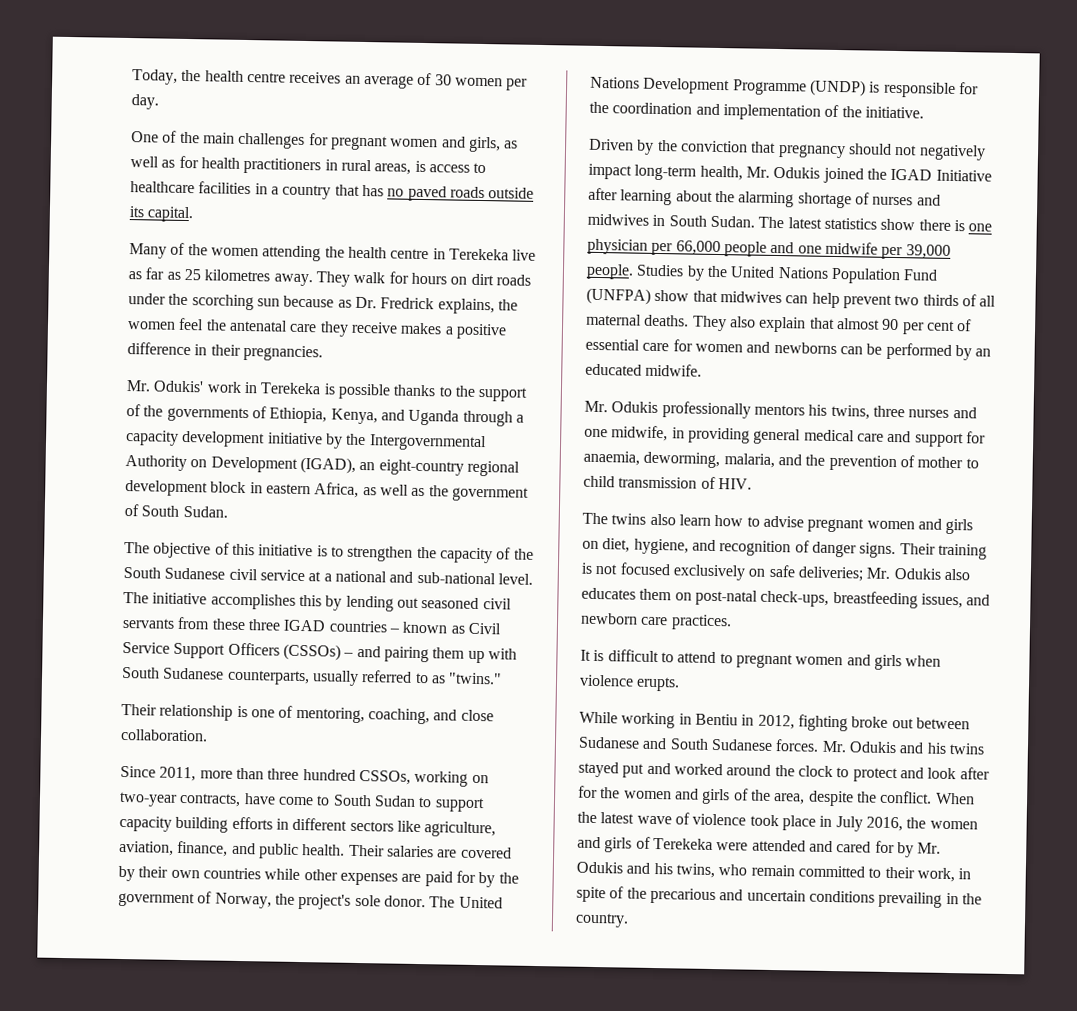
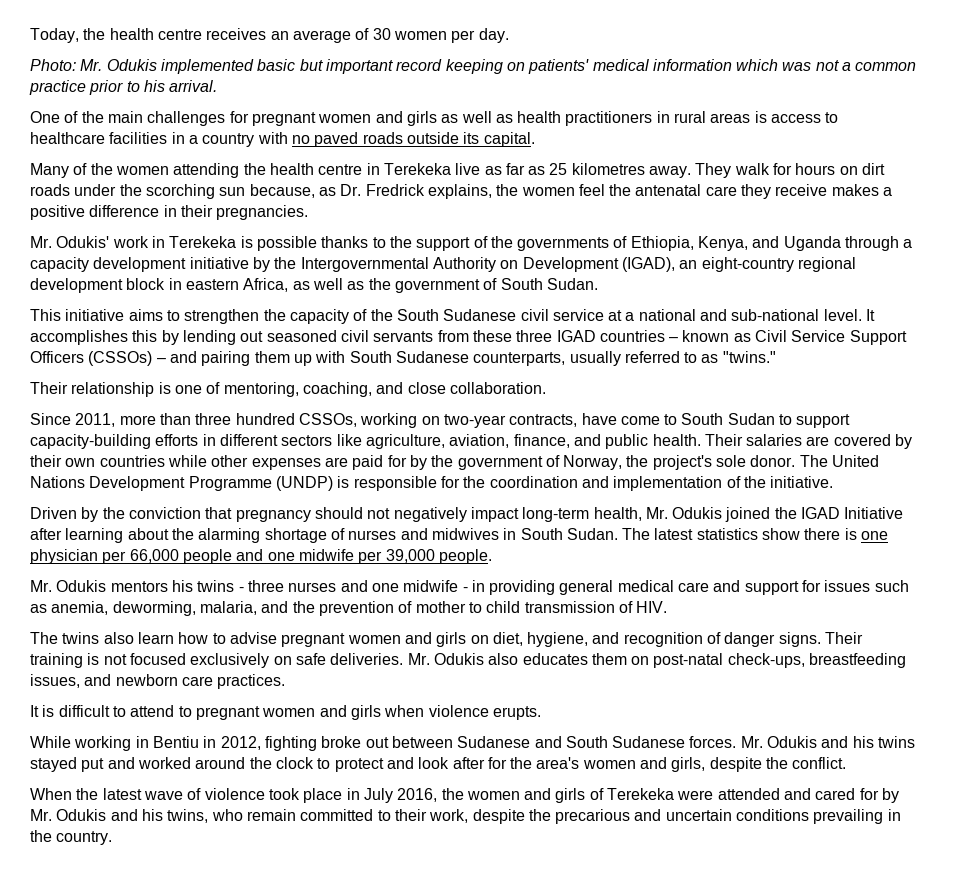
+ Photo: Mr. Odukis implemented basic but important record keeping on patients' medical information which was not a common practice prior to his arrival.
- One of the main challenges for pregnant women and girls, as well as for health practitioners in rural areas, is access to healthcare facilities in a country that has no paved roads outside its capital.
+ One of the main challenges for pregnant women and girls as well as health practitioners in rural areas is access to healthcare facilities in a country with no paved roads outside its capital.
- They walk for hours on dirt roads under the scorching sun because as Dr. Fredrick explains, the women feel the antenatal care they receive makes a positive difference in their pregnancies.
+ They walk for hours on dirt roads under the scorching sun because, as Dr. Fredrick explains, the women feel the antenatal care they receive makes a positive difference in their pregnancies.
- The objective of this initiative is to strengthen the capacity of the South Sudanese civil service at a national and sub-national level.
+ This initiative aims to strengthen the capacity of the South Sudanese civil service at a national and sub-national level.
- The initiative accomplishes this by lending out seasoned civil servants from these three IGAD countries – known as Civil Service Support Officers (CSSOs) – and pairing them up with South Sudanese counterparts, usually referred to as "twins."
+ It accomplishes this by lending out seasoned civil servants from these three IGAD countries – known as Civil Service Support Officers (CSSOs) – and pairing them up with South Sudanese counterparts, usually referred to as "twins."
- Since 2011, more than three hundred CSSOs, working on two-year contracts, have come to South Sudan to support capacity building efforts in different sectors like agriculture, aviation, finance, and public health.
+ Since 2011, more than three hundred CSSOs, working on two-year contracts, have come to South Sudan to support capacity-building efforts in different sectors like agriculture, aviation, finance, and public health.
- The latest statistics show there is one physician per 66,000 people and one midwife per 39,000 people. Studies by the United Nations Population Fund (UNFPA) show that midwives can help prevent two thirds of all maternal deaths. They also explain that almost 90 per cent of essential care for women and newborns can be performed by an educated midwife.
- Mr. Odukis professionally mentors his twins, three nurses and one midwife, in providing general medical care and support for anaemia, deworming, malaria, and the prevention of mother to child transmission of HIV.
+ The latest statistics show there is one physician per 66,000 people and one midwife per 39,000 people.
+ Mr. Odukis mentors his twins - three nurses and one midwife - in providing general medical care and support for issues such as anemia, deworming, malaria, and the prevention of mother to child transmission of HIV.
- Their training is not focused exclusively on safe deliveries; Mr. Odukis also educates them on post-natal check-ups, breastfeeding issues, and newborn care practices.
+ Their training is not focused exclusively on safe deliveries. Mr. Odukis also educates them on post-natal check-ups, breastfeeding issues, and newborn care practices.
- Mr. Odukis and his twins stayed put and worked around the clock to protect and look after for the women and girls of the area, despite the conflict. When the latest wave of violence took place in July 2016, the women and girls of Terekeka were attended and cared for by Mr. Odukis and his twins, who remain committed to their work, in spite of the precarious and uncertain conditions prevailing in the country.
+ Mr. Odukis and his twins stayed put and worked around the clock to protect and look after for the area's women and girls, despite the conflict.
+ When the latest wave of violence took place in July 2016, the women and girls of Terekeka were attended and cared for by Mr. Odukis and his twins, who remain committed to their work, despite the precarious and uncertain conditions prevailing in the country.

